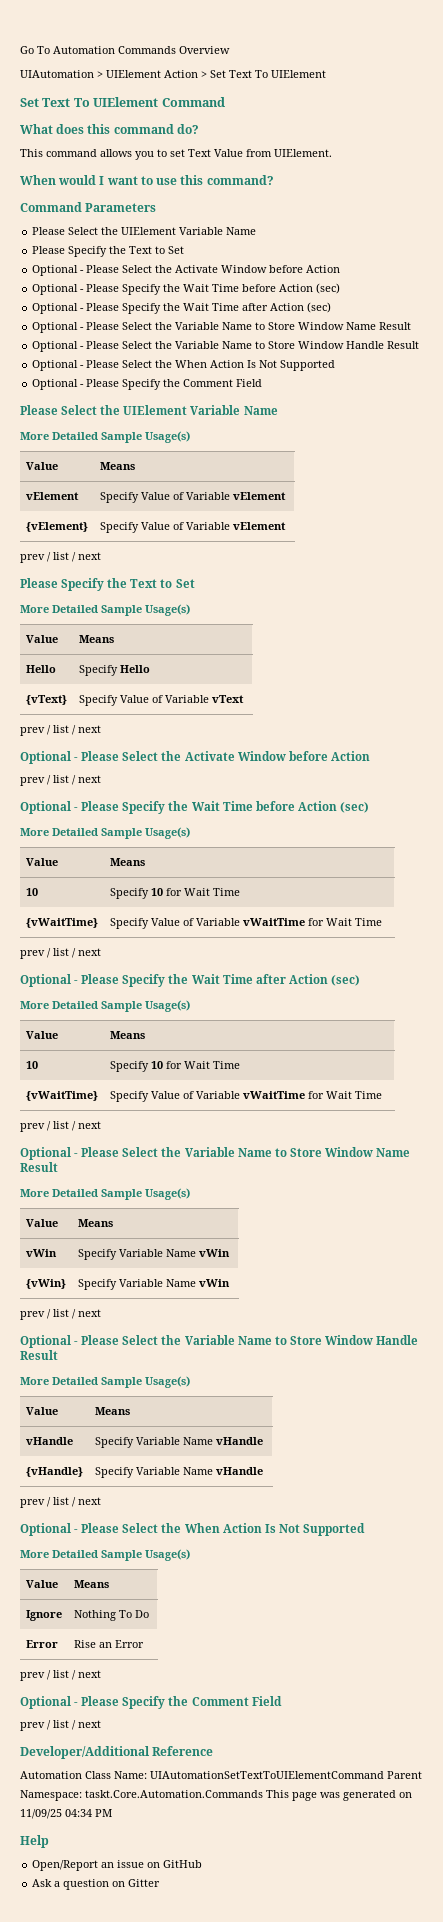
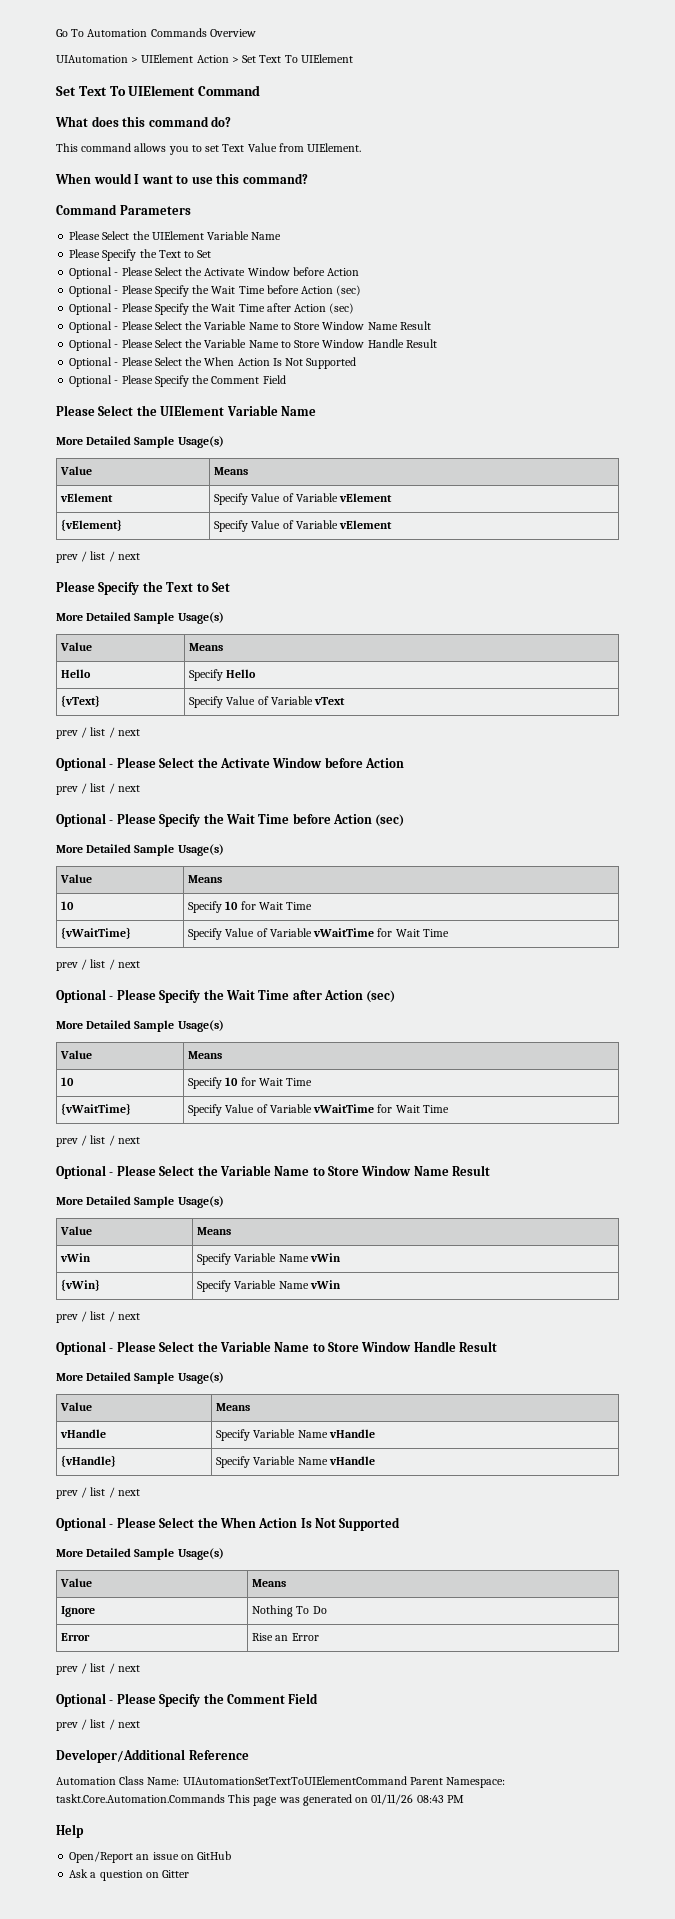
- Automation Class Name: UIAutomationSetTextToUIElementCommand Parent Namespace: taskt.Core.Automation.Commands This page was generated on 11/09/25 04:34 PM
+ Automation Class Name: UIAutomationSetTextToUIElementCommand Parent Namespace: taskt.Core.Automation.Commands This page was generated on 01/11/26 08:43 PM

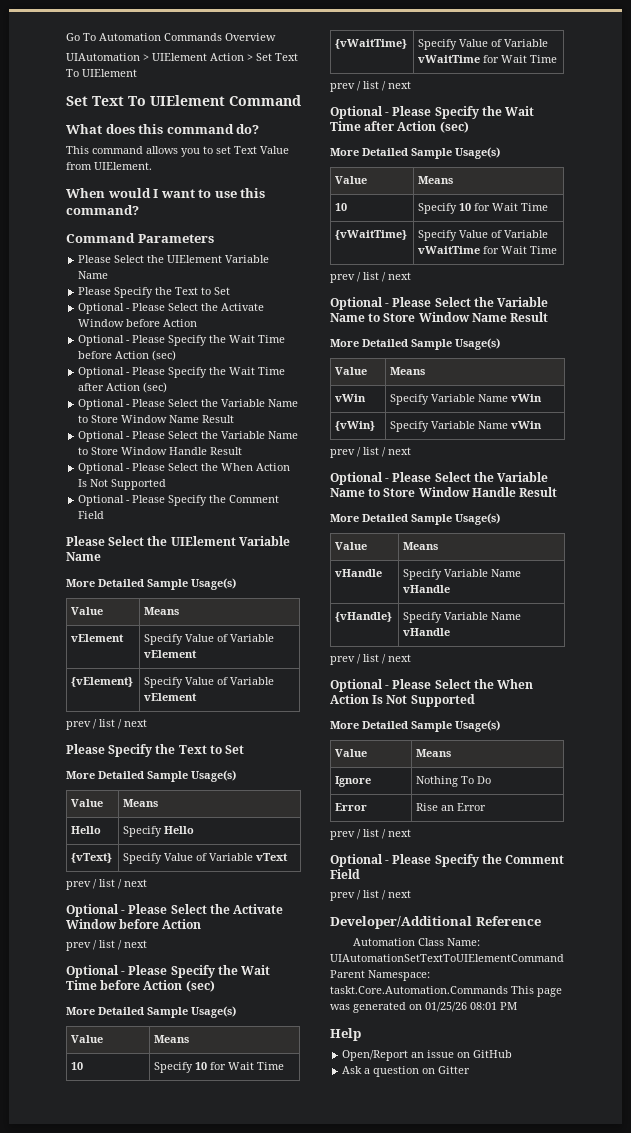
- Automation Class Name: UIAutomationSetTextToUIElementCommand Parent Namespace: taskt.Core.Automation.Commands This page was generated on 01/11/26 08:43 PM
+ Automation Class Name: UIAutomationSetTextToUIElementCommand Parent Namespace: taskt.Core.Automation.Commands This page was generated on 01/25/26 08:01 PM

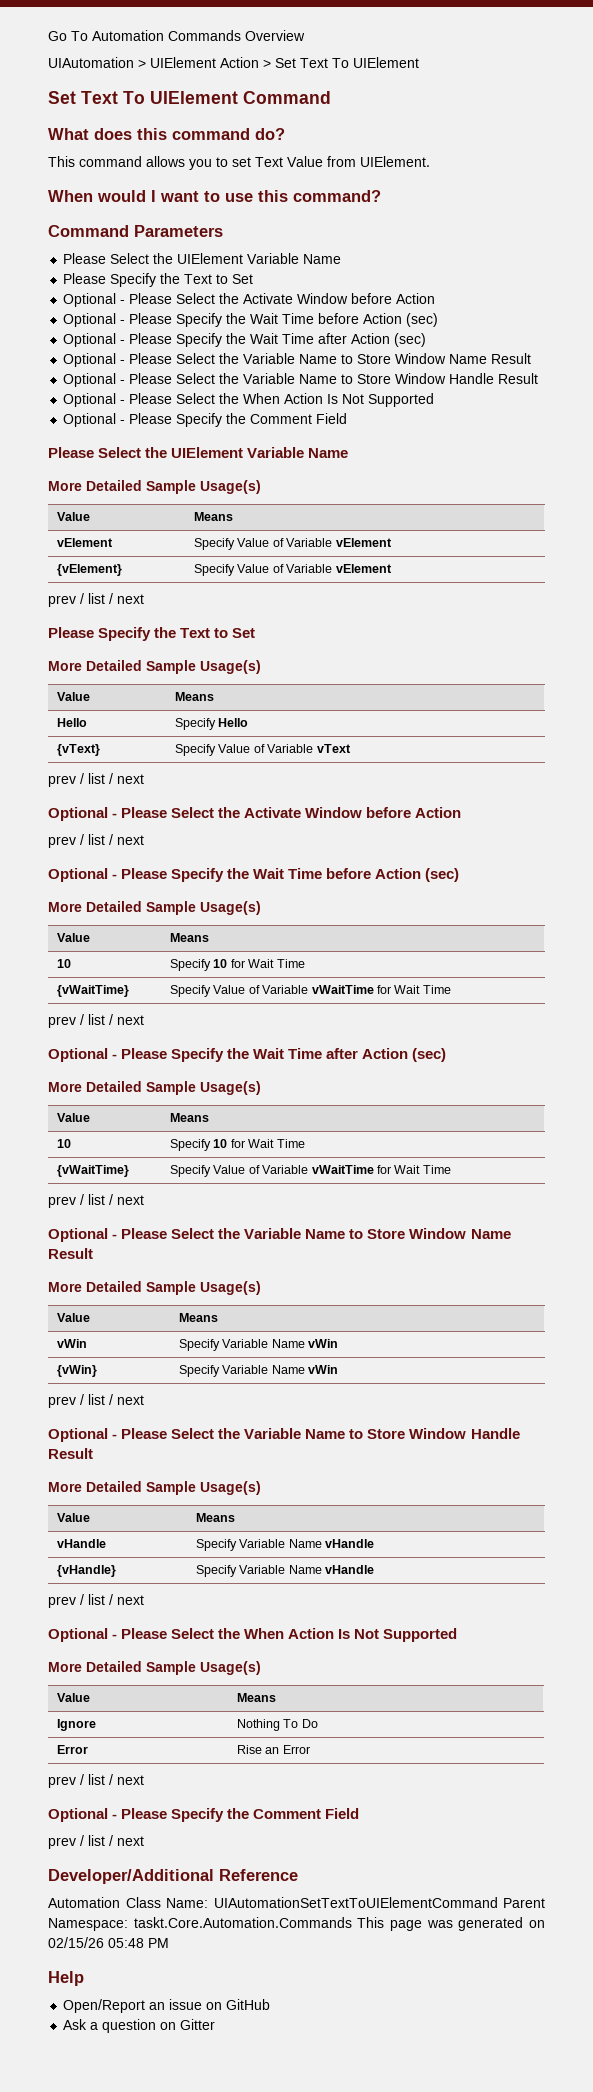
- Automation Class Name: UIAutomationSetTextToUIElementCommand Parent Namespace: taskt.Core.Automation.Commands This page was generated on 01/25/26 08:01 PM
+ Automation Class Name: UIAutomationSetTextToUIElementCommand Parent Namespace: taskt.Core.Automation.Commands This page was generated on 02/15/26 05:48 PM

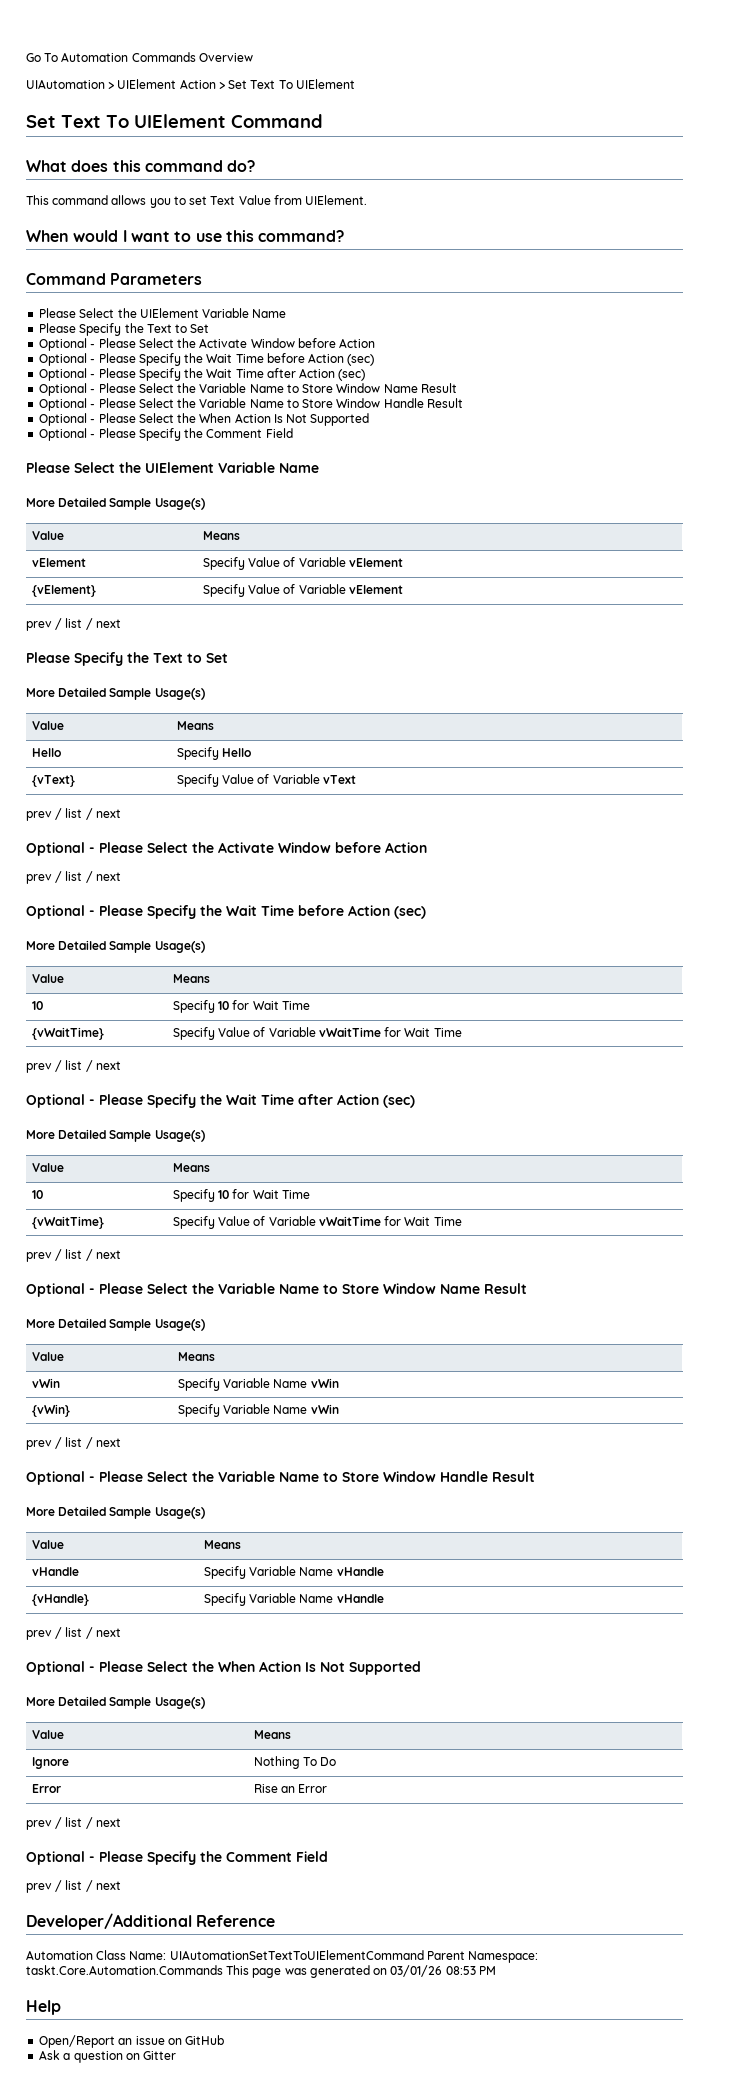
- Automation Class Name: UIAutomationSetTextToUIElementCommand Parent Namespace: taskt.Core.Automation.Commands This page was generated on 02/15/26 05:48 PM
+ Automation Class Name: UIAutomationSetTextToUIElementCommand Parent Namespace: taskt.Core.Automation.Commands This page was generated on 03/01/26 08:53 PM

